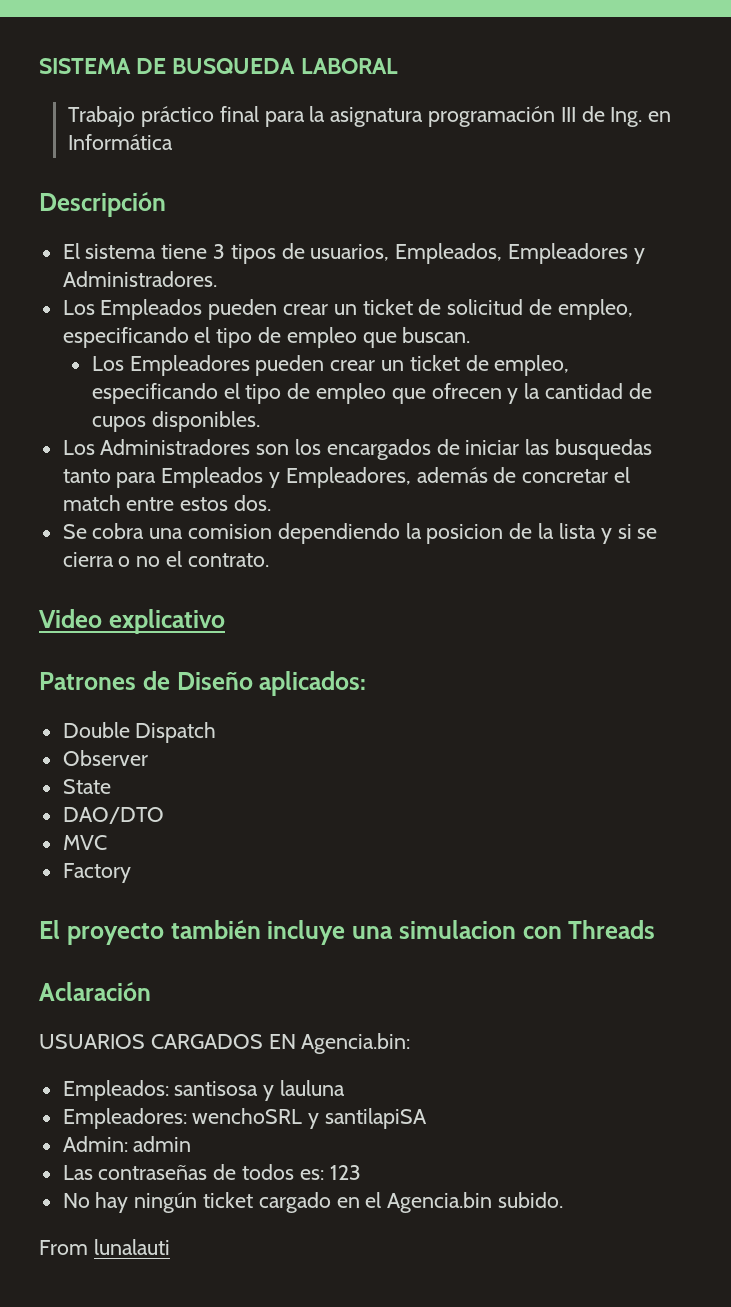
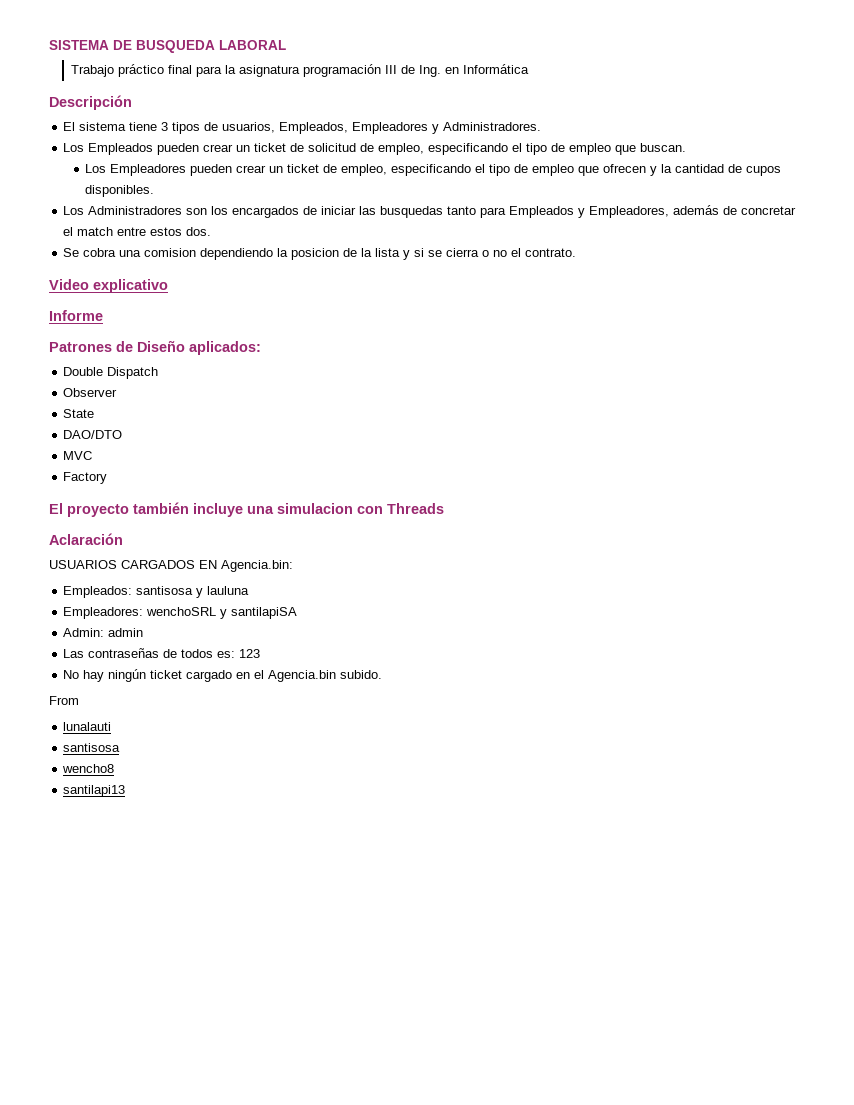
+ Informe
- From lunalauti
+ From
+ lunalauti
+ santisosa
+ wencho8
+ santilapi13

